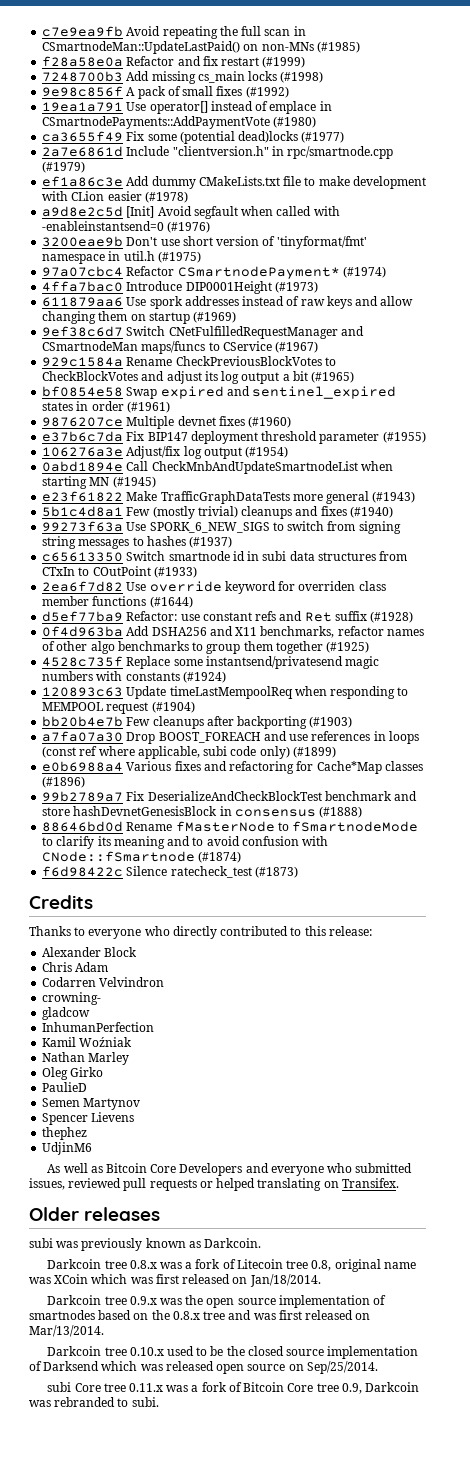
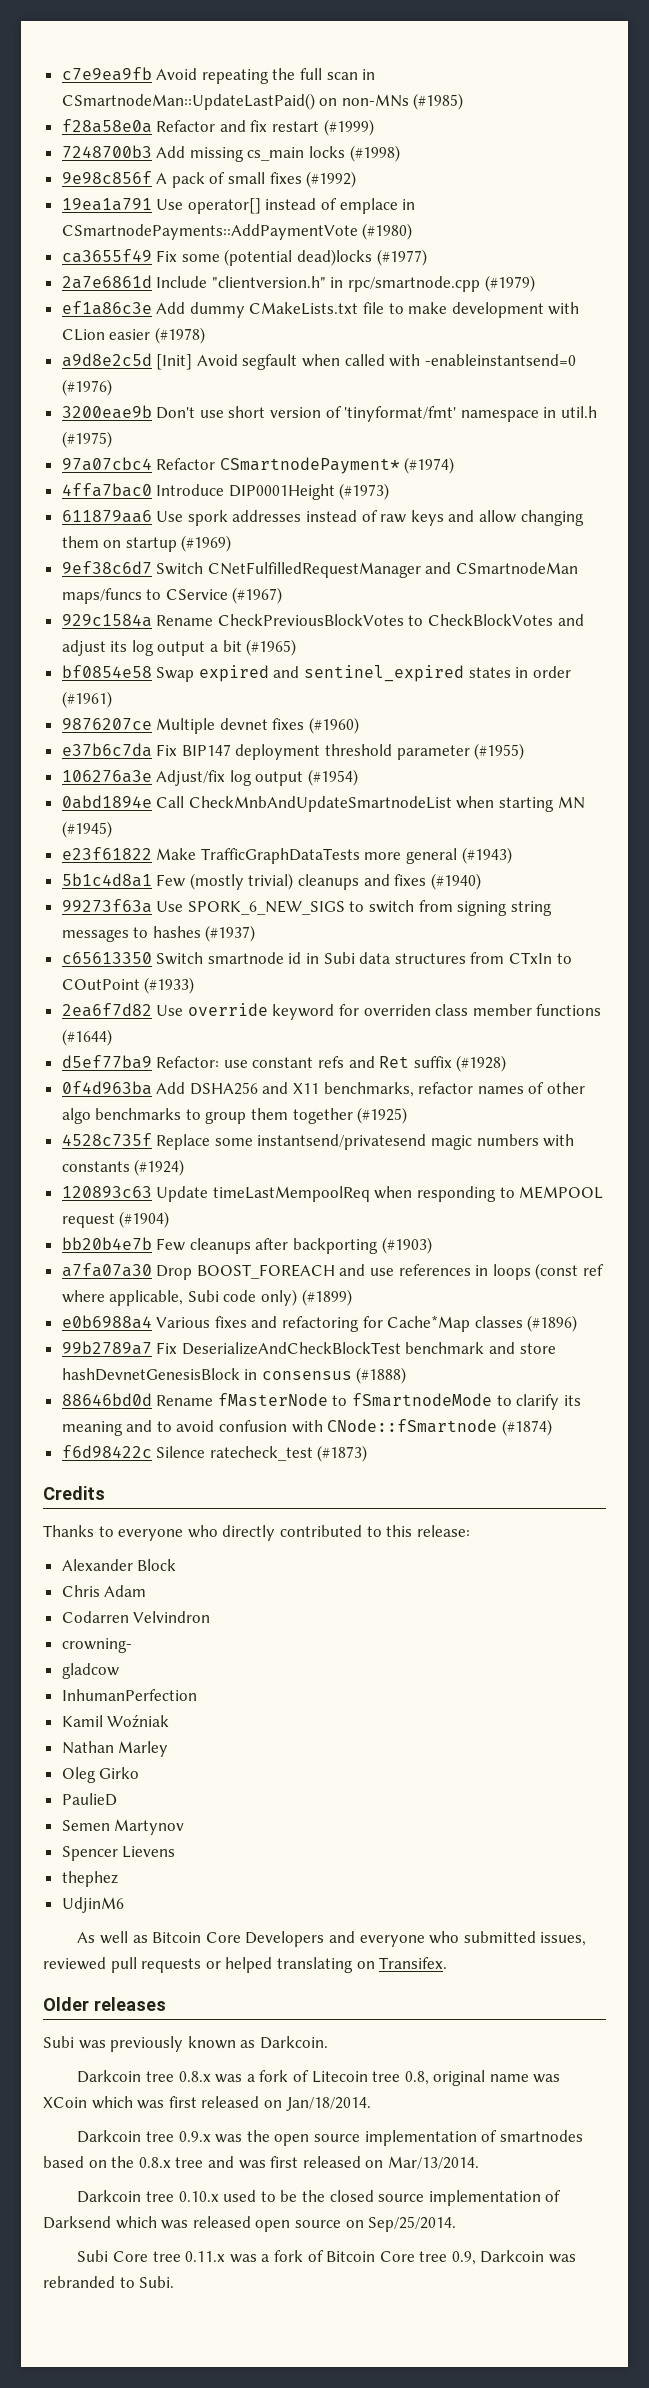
- c65613350 Switch smartnode id in subi data structures from CTxIn to COutPoint (#1933)
+ c65613350 Switch smartnode id in Subi data structures from CTxIn to COutPoint (#1933)
- a7fa07a30 Drop BOOST_FOREACH and use references in loops (const ref where applicable, subi code only) (#1899)
+ a7fa07a30 Drop BOOST_FOREACH and use references in loops (const ref where applicable, Subi code only) (#1899)
- subi was previously known as Darkcoin.
+ Subi was previously known as Darkcoin.
- subi Core tree 0.11.x was a fork of Bitcoin Core tree 0.9, Darkcoin was rebranded to subi.
+ Subi Core tree 0.11.x was a fork of Bitcoin Core tree 0.9, Darkcoin was rebranded to Subi.

